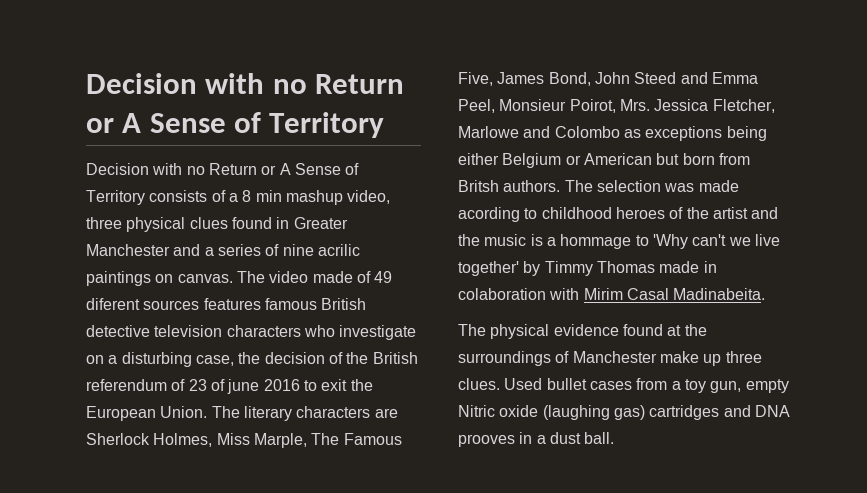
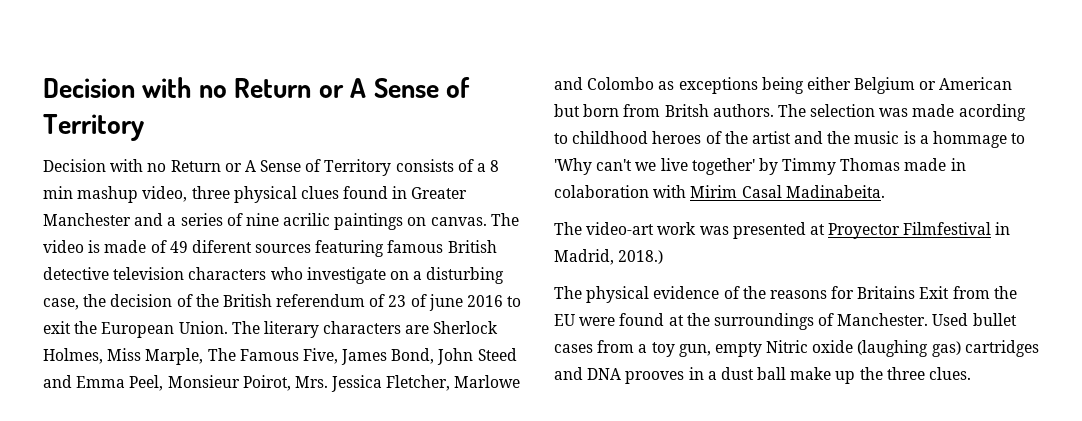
- The video made of 49 diferent sources features famous British detective television characters who investigate on a disturbing case, the decision of the British referendum of 23 of june 2016 to exit the European Union.
+ The video is made of 49 diferent sources featuring famous British detective television characters who investigate on a disturbing case, the decision of the British referendum of 23 of june 2016 to exit the European Union.
- The physical evidence found at the surroundings of Manchester make up three clues.
+ The video-art work was presented at Proyector Filmfestival in Madrid, 2018.)
+ The physical evidence of the reasons for Britains Exit from the EU were found at the surroundings of Manchester.
- Used bullet cases from a toy gun, empty Nitric oxide (laughing gas) cartridges and DNA prooves in a dust ball.
+ Used bullet cases from a toy gun, empty Nitric oxide (laughing gas) cartridges and DNA prooves in a dust ball make up the three clues.

